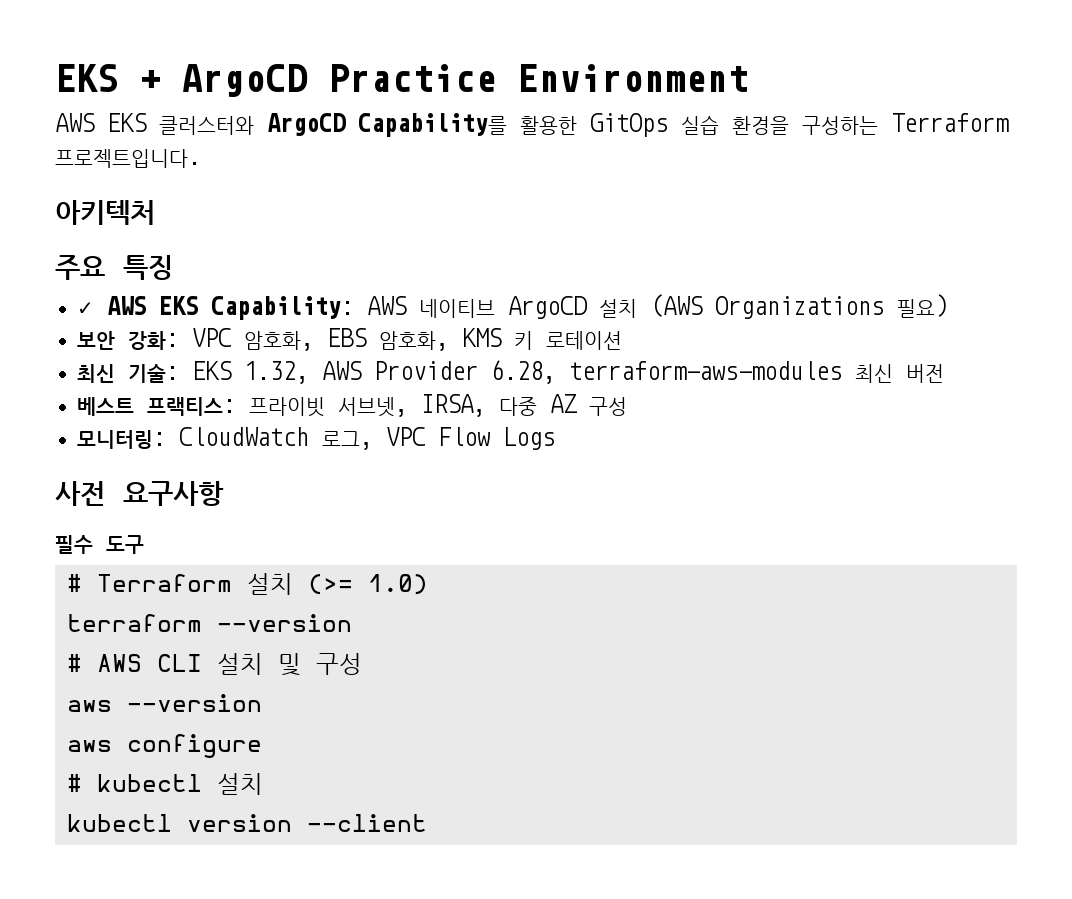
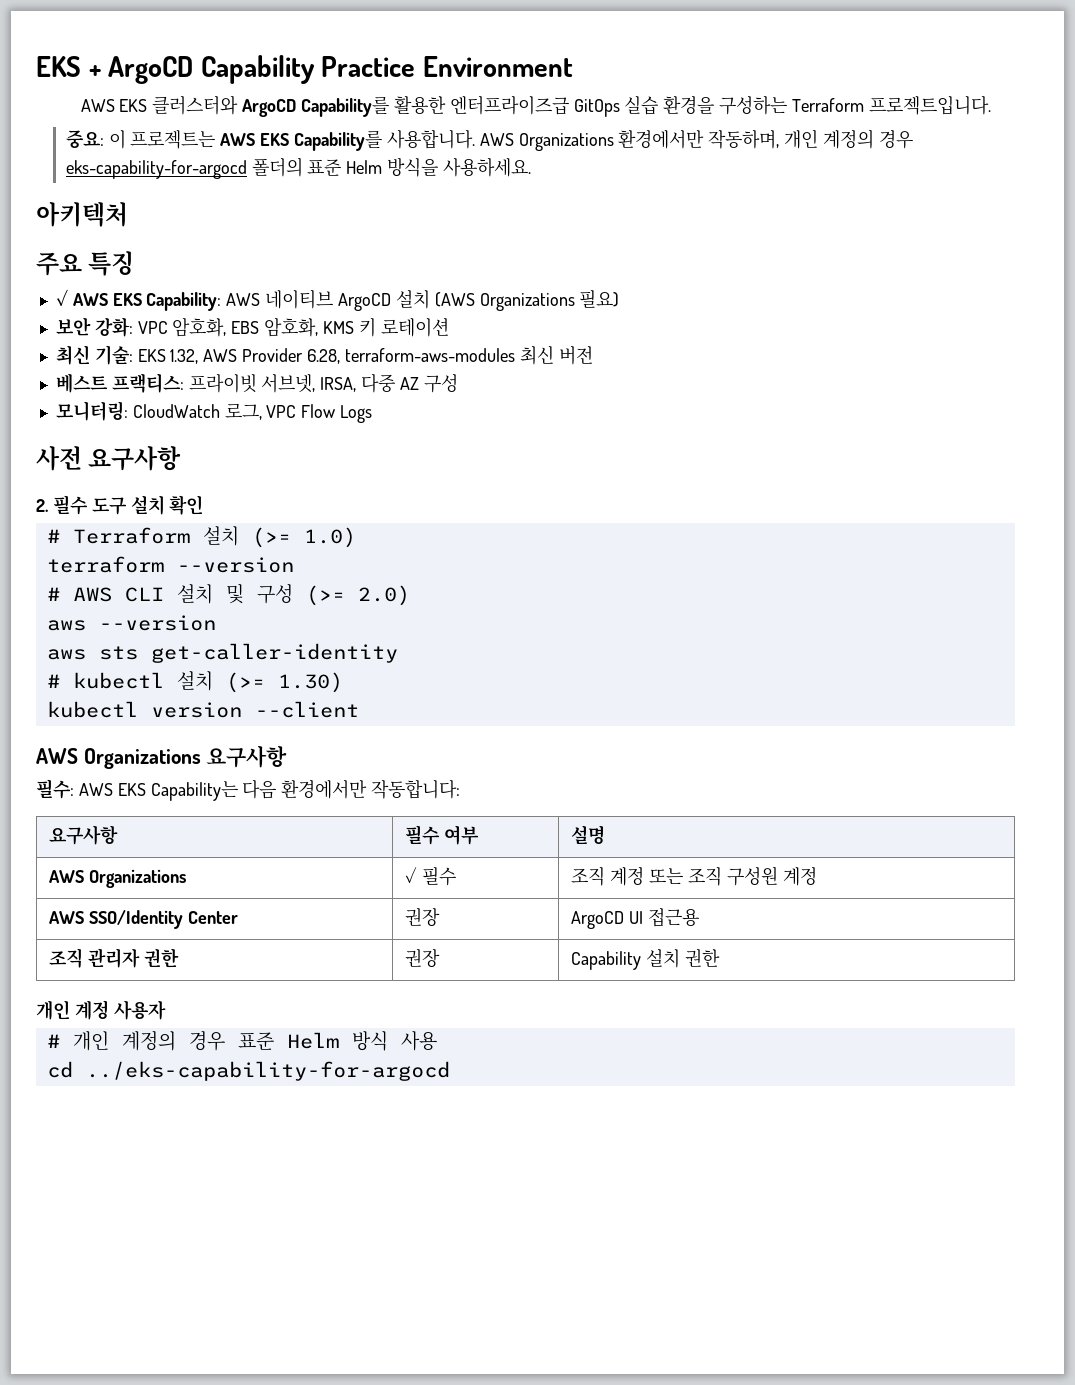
- EKS + ArgoCD Practice Environment
+ EKS + ArgoCD Capability Practice Environment
- AWS EKS 클러스터와 ArgoCD Capability를 활용한 GitOps 실습 환경을 구성하는 Terraform 프로젝트입니다.
+ AWS EKS 클러스터와 ArgoCD Capability를 활용한 엔터프라이즈급 GitOps 실습 환경을 구성하는 Terraform 프로젝트입니다.
+ 중요: 이 프로젝트는 AWS EKS Capability를 사용합니다. AWS Organizations 환경에서만 작동하며, 개인 계정의 경우 eks-capability-for-argocd 폴더의 표준 Helm 방식을 사용하세요.
- 필수 도구
+ 2. 필수 도구 설치 확인
- # AWS CLI 설치 및 구성
+ # AWS CLI 설치 및 구성 (>= 2.0)
- aws configure
+ aws sts get-caller-identity
- # kubectl 설치
+ # kubectl 설치 (>= 1.30)
+ AWS Organizations 요구사항
+ 필수: AWS EKS Capability는 다음 환경에서만 작동합니다:
+ 요구사항 | 필수 여부 | 설명
+ AWS Organizations | ✓ 필수 | 조직 계정 또는 조직 구성원 계정
+ AWS SSO/Identity Center | 권장 | ArgoCD UI 접근용
+ 조직 관리자 권한 | 권장 | Capability 설치 권한
+ 개인 계정 사용자
+ # 개인 계정의 경우 표준 Helm 방식 사용
+ cd ../eks-capability-for-argocd

